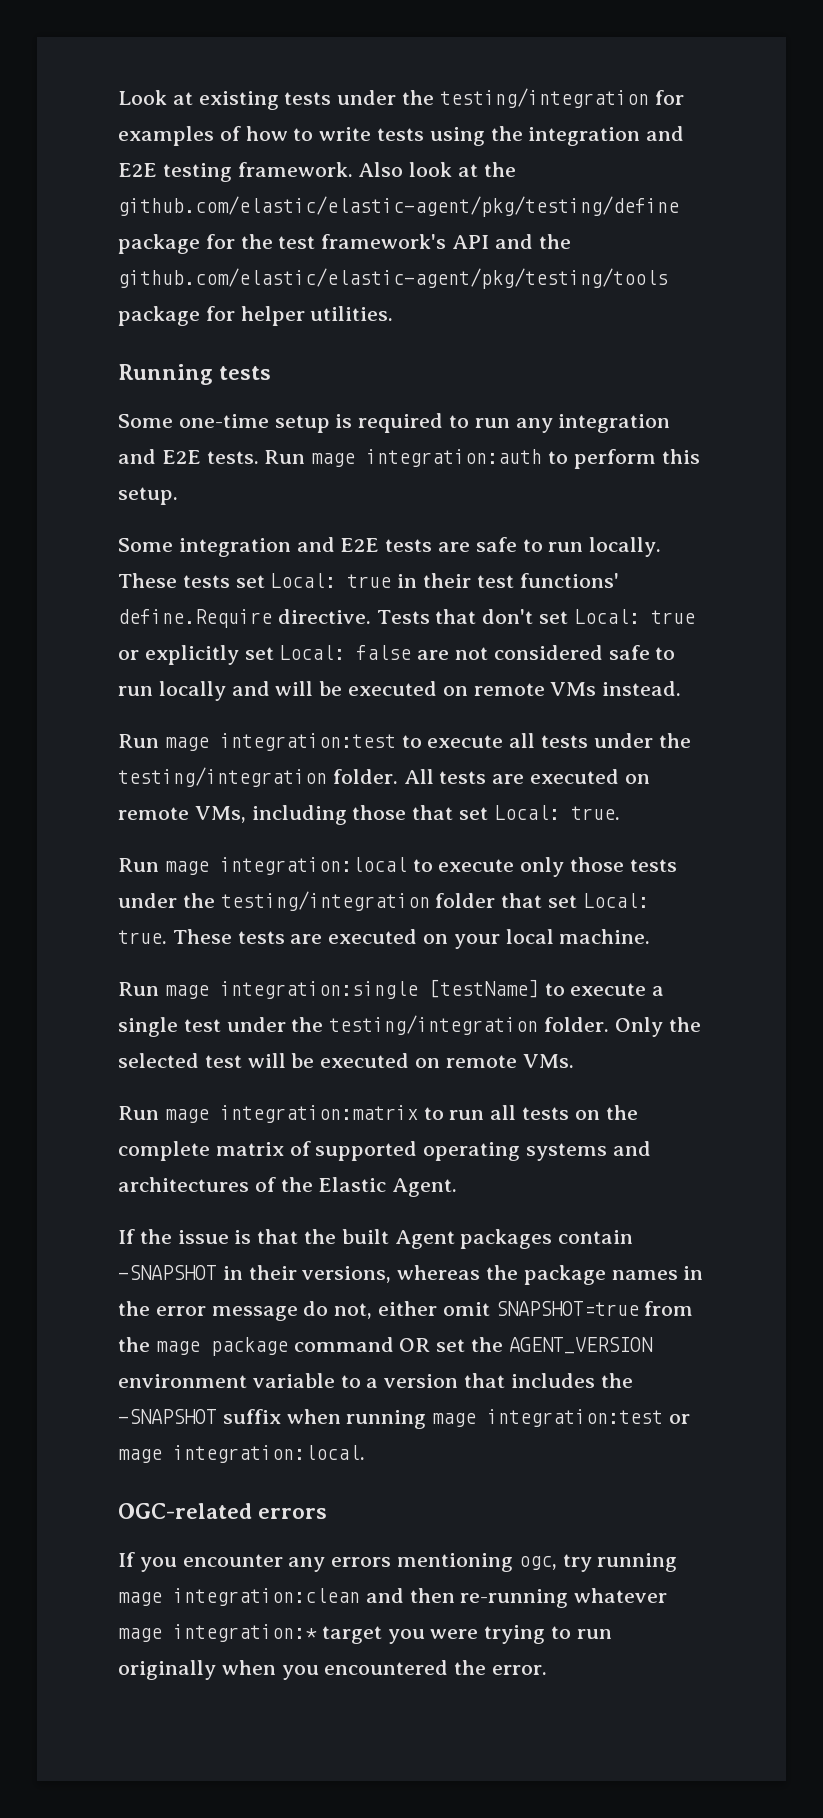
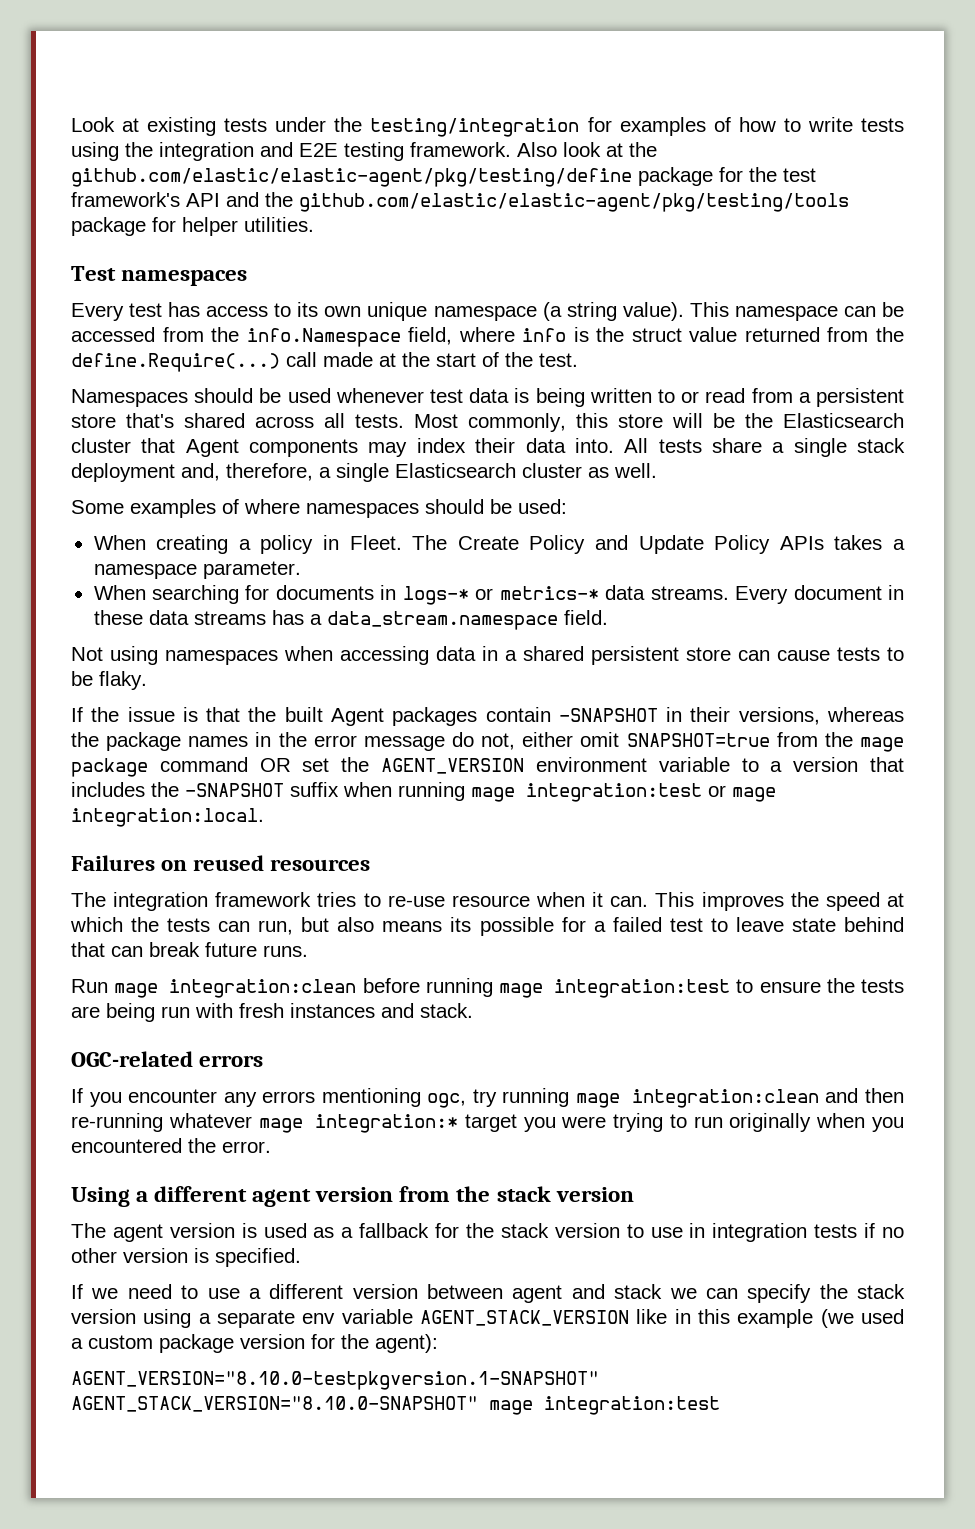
- Running tests
- Some one-time setup is required to run any integration and E2E tests. Run mage integration:auth to perform this setup.
- Some integration and E2E tests are safe to run locally. These tests set Local: true in their test functions' define.Require directive. Tests that don't set Local: true or explicitly set Local: false are not considered safe to run locally and will be executed on remote VMs instead.
- Run mage integration:test to execute all tests under the testing/integration folder. All tests are executed on remote VMs, including those that set Local: true.
- Run mage integration:local to execute only those tests under the testing/integration folder that set Local: true. These tests are executed on your local machine.
- Run mage integration:single [testName] to execute a single test under the testing/integration folder. Only the selected test will be executed on remote VMs.
- Run mage integration:matrix to run all tests on the complete matrix of supported operating systems and architectures of the Elastic Agent.
+ Test namespaces
+ Every test has access to its own unique namespace (a string value). This namespace can be accessed from the info.Namespace field, where info is the struct value returned from the define.Require(...) call made at the start of the test.
+ Namespaces should be used whenever test data is being written to or read from a persistent store that's shared across all tests. Most commonly, this store will be the Elasticsearch cluster that Agent components may index their data into. All tests share a single stack deployment and, therefore, a single Elasticsearch cluster as well.
+ Some examples of where namespaces should be used:
+ When creating a policy in Fleet. The Create Policy and Update Policy APIs takes a namespace parameter.
+ When searching for documents in logs-* or metrics-* data streams. Every document in these data streams has a data_stream.namespace field.
+ Not using namespaces when accessing data in a shared persistent store can cause tests to be flaky.
+ Failures on reused resources
+ The integration framework tries to re-use resource when it can. This improves the speed at which the tests can run, but also means its possible for a failed test to leave state behind that can break future runs.
+ Run mage integration:clean before running mage integration:test to ensure the tests are being run with fresh instances and stack.
+ Using a different agent version from the stack version
+ The agent version is used as a fallback for the stack version to use in integration tests if no other version is specified.
+ If we need to use a different version between agent and stack we can specify the stack version using a separate env variable AGENT_STACK_VERSION like in this example (we used a custom package version for the agent):
+ AGENT_VERSION="8.10.0-testpkgversion.1-SNAPSHOT" AGENT_STACK_VERSION="8.10.0-SNAPSHOT" mage integration:test

